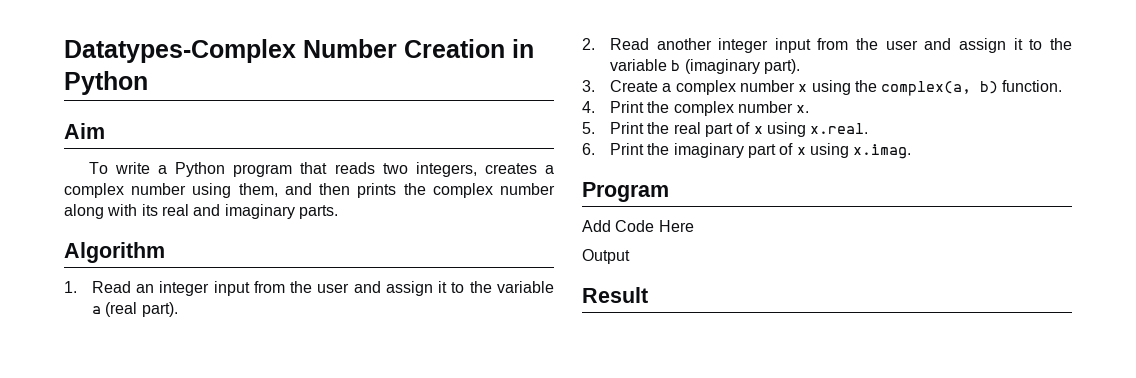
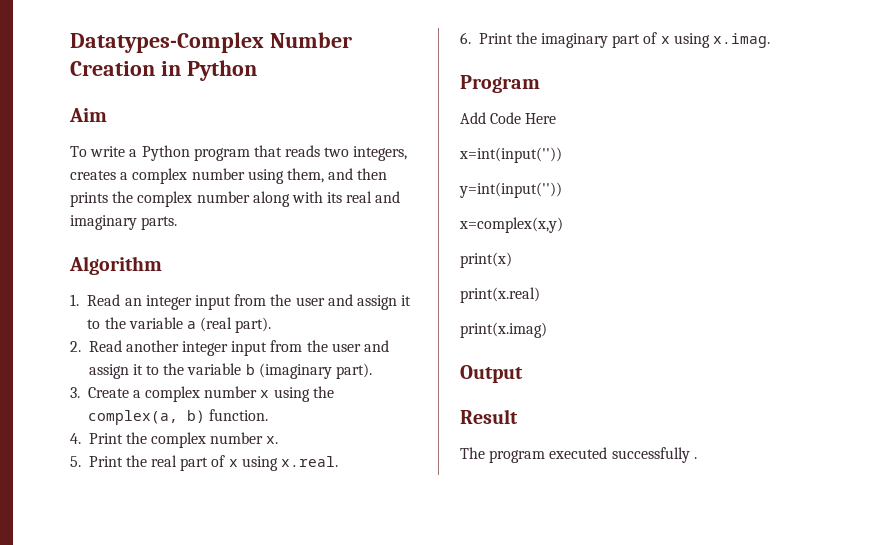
+ x=int(input(''))
+ y=int(input(''))
+ x=complex(x,y)
+ print(x)
+ print(x.real)
+ print(x.imag)
  Output
  Result
+ The program executed successfully .

